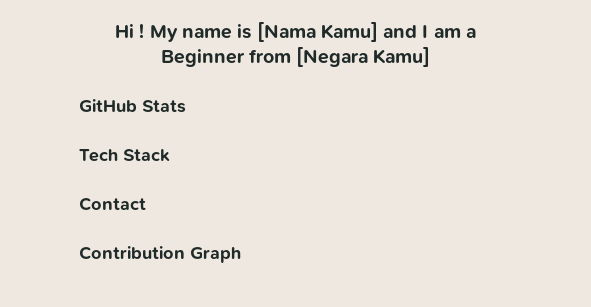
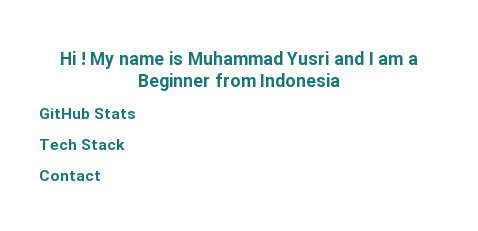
- My name is [Nama Kamu] and I am a Beginner from [Negara Kamu]
+ My name is Muhammad Yusri and I am a Beginner from Indonesia
- Contribution Graph

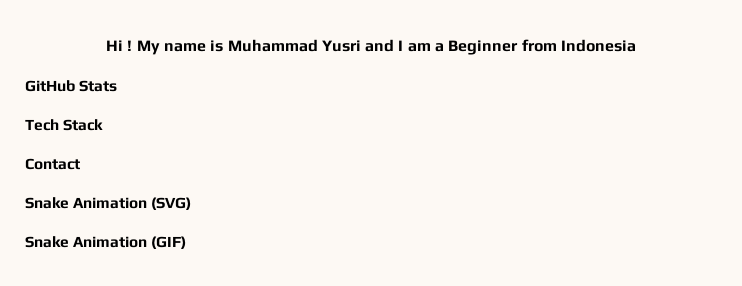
+ Snake Animation (SVG)
+ Snake Animation (GIF)

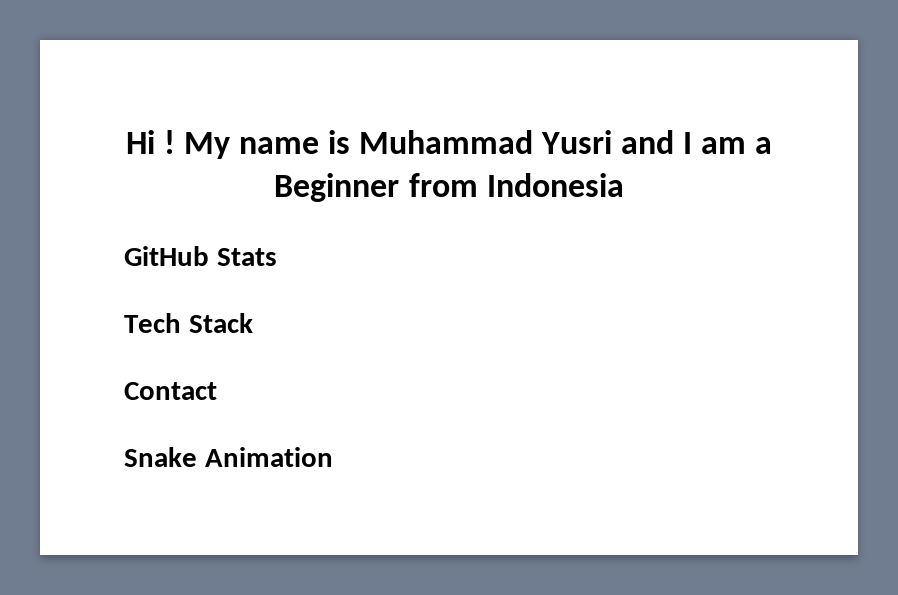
- Snake Animation (SVG)
- Snake Animation (GIF)
+ Snake Animation

